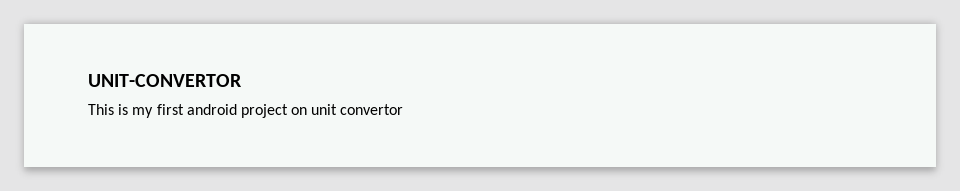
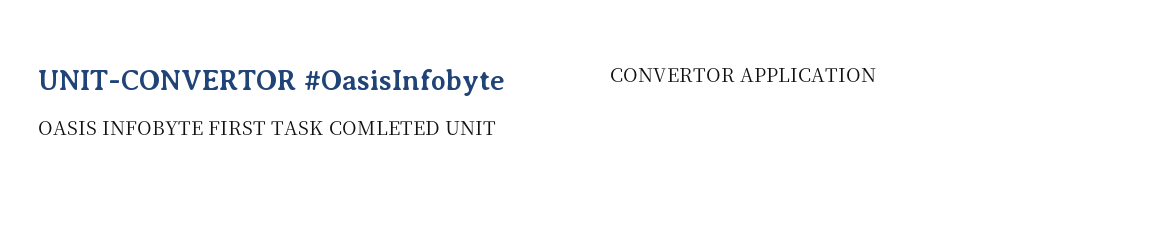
- UNIT-CONVERTOR
- This is my first android project on unit convertor
+ UNIT-CONVERTOR #OasisInfobyte
+ OASIS INFOBYTE FIRST TASK COMLETED UNIT CONVERTOR APPLICATION

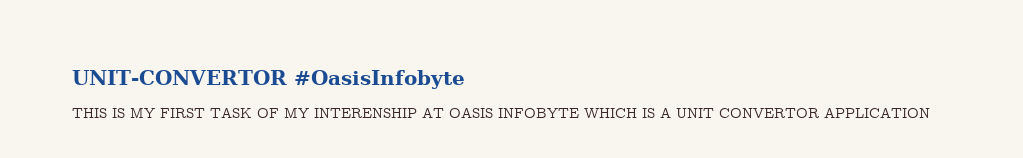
- OASIS INFOBYTE FIRST TASK COMLETED UNIT CONVERTOR APPLICATION
+ THIS IS MY FIRST TASK OF MY INTERENSHIP AT OASIS INFOBYTE WHICH IS A UNIT CONVERTOR APPLICATION

